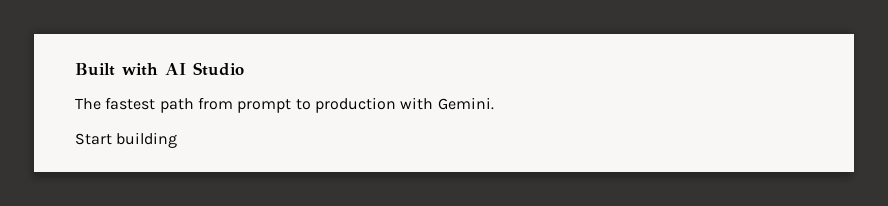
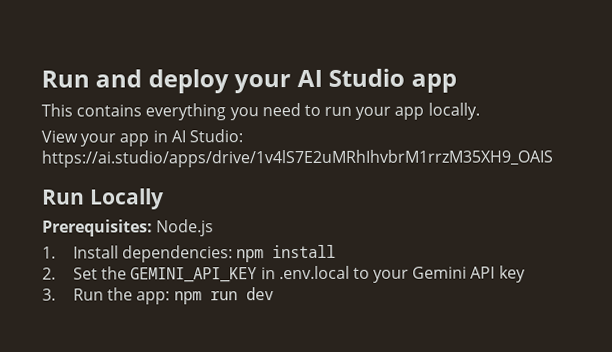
- Built with AI Studio
- The fastest path from prompt to production with Gemini.
- Start building
+ Run and deploy your AI Studio app
+ This contains everything you need to run your app locally.
+ View your app in AI Studio: https://ai.studio/apps/drive/1v4lS7E2uMRhIhvbrM1rrzM35XH9_OAIS
+ Run Locally
+ Prerequisites: Node.js
+ 1. Install dependencies: npm install
+ 2. Set the GEMINI_API_KEY in .env.local to your Gemini API key
+ 3. Run the app: npm run dev

